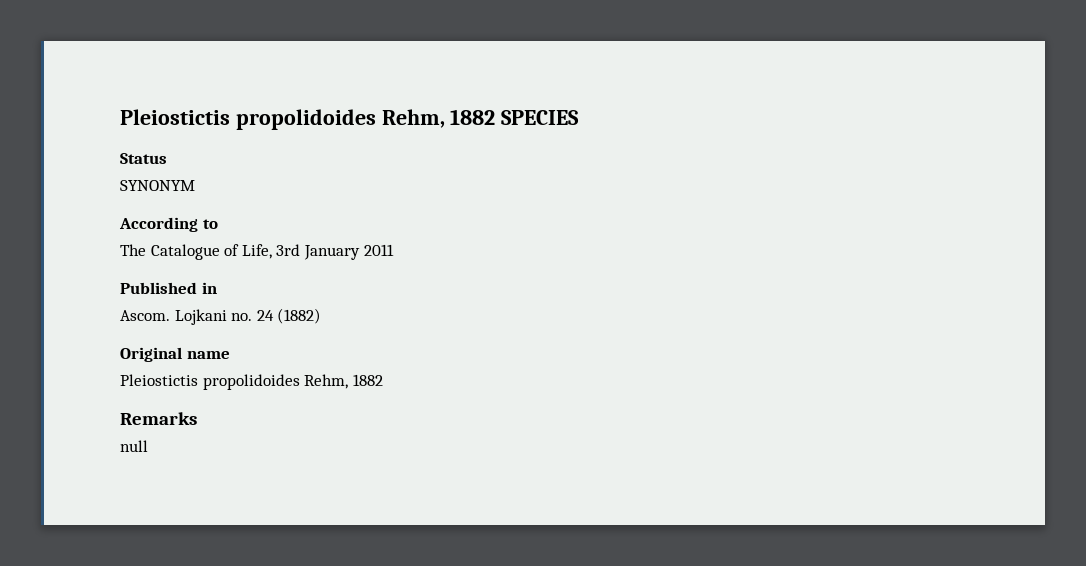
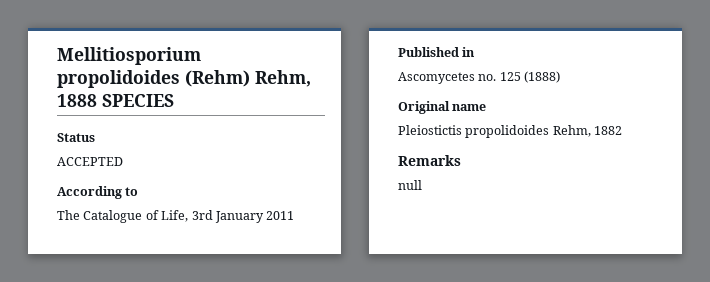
- Pleiostictis propolidoides Rehm, 1882 SPECIES
+ Mellitiosporium propolidoides (Rehm) Rehm, 1888 SPECIES
- SYNONYM
+ ACCEPTED
- Ascom. Lojkani no. 24 (1882)
+ Ascomycetes no. 125 (1888)

